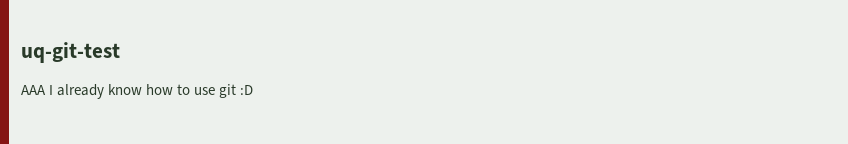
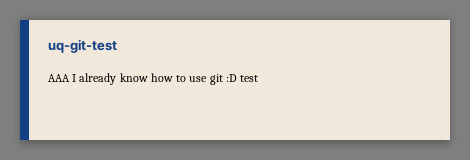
- AAA I already know how to use git :D
+ AAA I already know how to use git :D test

